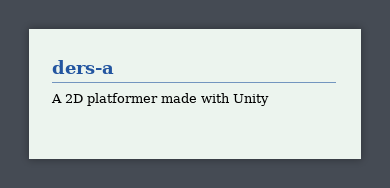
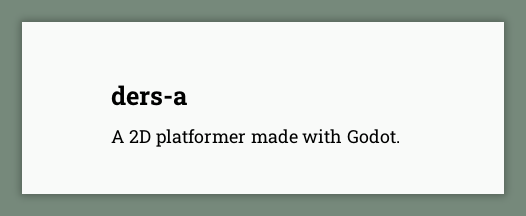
- A 2D platformer made with Unity
+ A 2D platformer made with Godot.

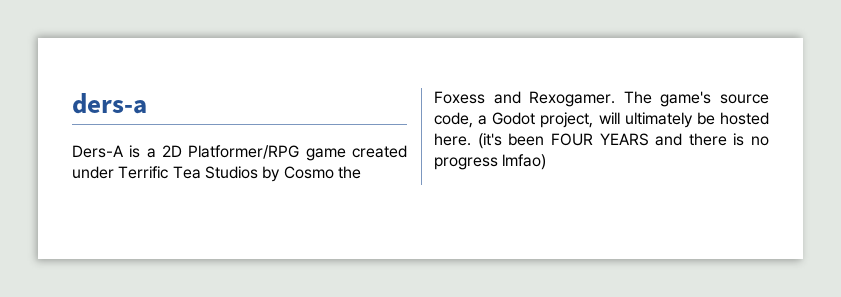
- A 2D platformer made with Godot.
+ Ders-A is a 2D Platformer/RPG game created under Terrific Tea Studios by Cosmo the Foxess and Rexogamer. The game's source code, a Godot project, will ultimately be hosted here. (it's been FOUR YEARS and there is no progress lmfao)

